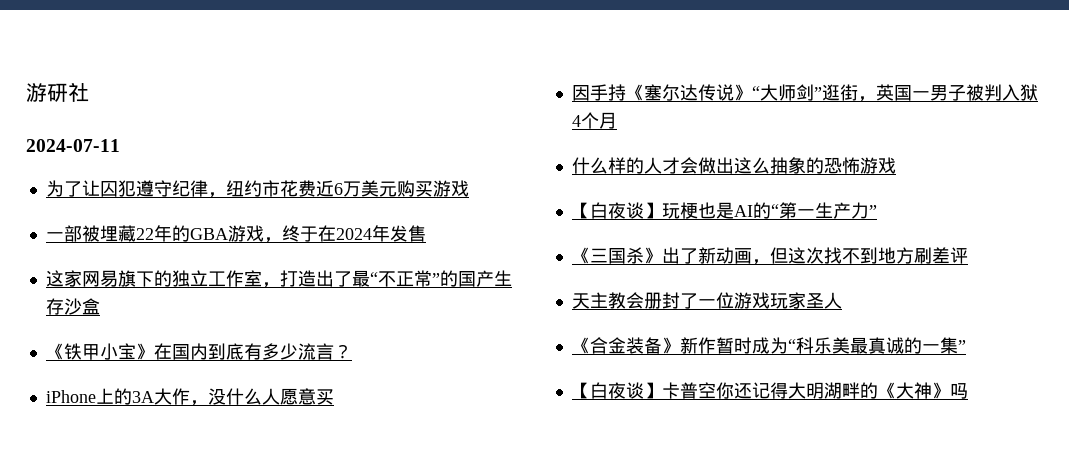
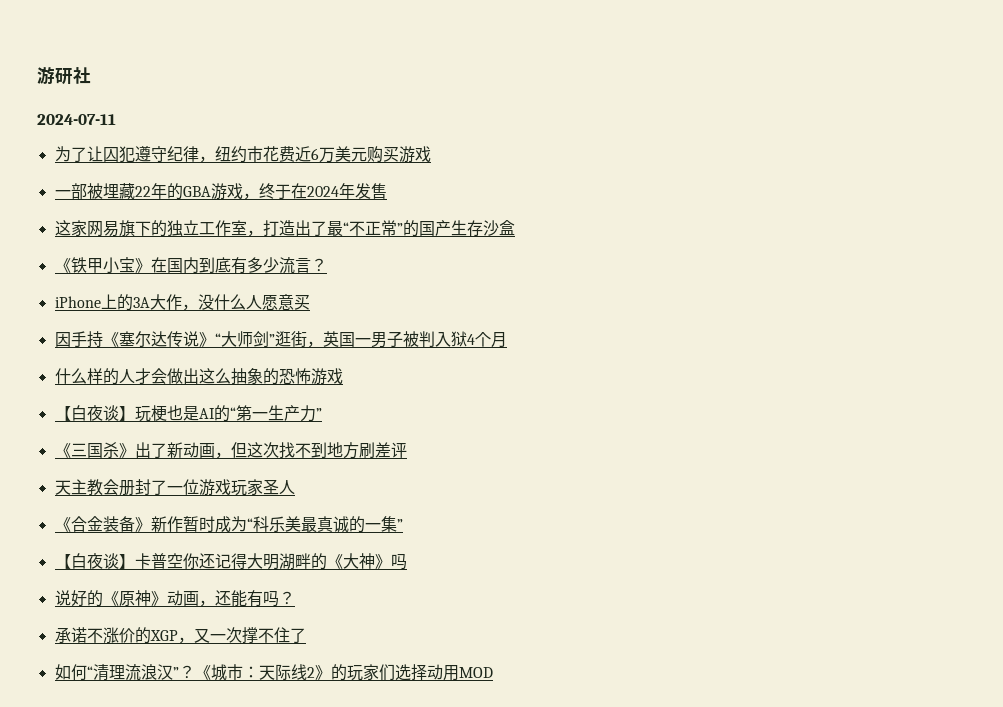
+ 说好的《原神》动画，还能有吗？
+ 承诺不涨价的XGP，又一次撑不住了
+ 如何“清理流浪汉”？《城市：天际线2》的玩家们选择动用MOD

